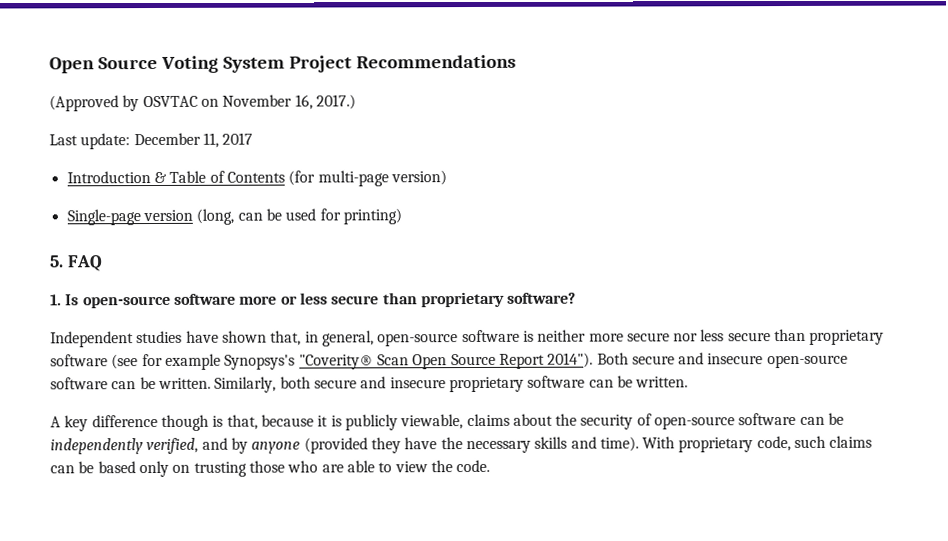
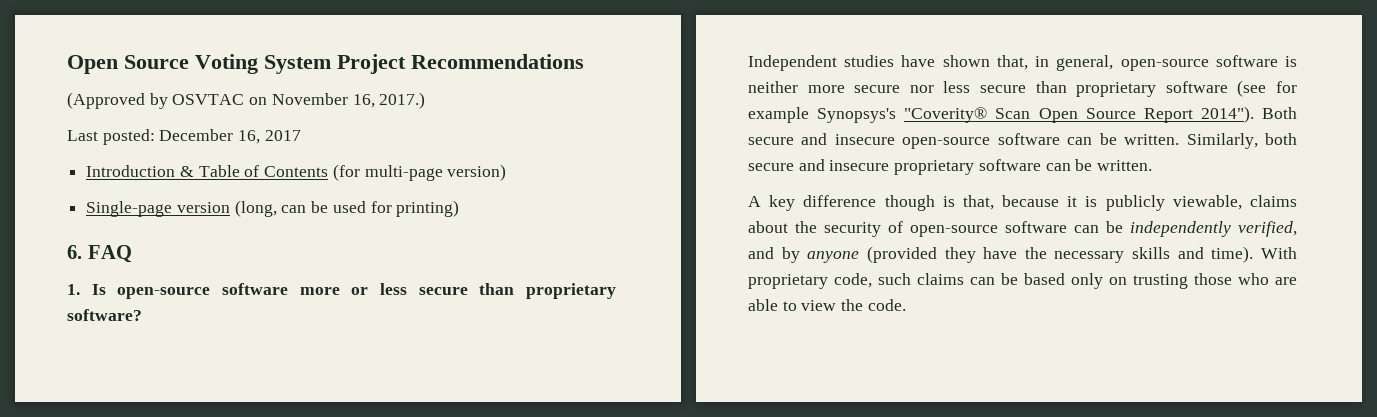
- Last update: December 11, 2017
+ Last posted: December 16, 2017
- 5. FAQ
+ 6. FAQ

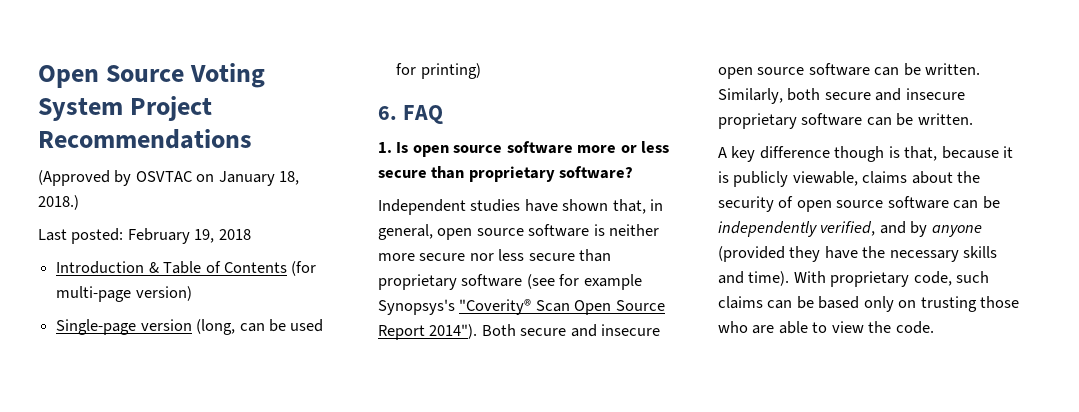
- (Approved by OSVTAC on November 16, 2017.)
+ (Approved by OSVTAC on January 18, 2018.)
- Last posted: December 16, 2017
+ Last posted: February 19, 2018
- 1. Is open-source software more or less secure than proprietary software?
+ 1. Is open source software more or less secure than proprietary software?
- Independent studies have shown that, in general, open-source software is neither more secure nor less secure than proprietary software (see for example Synopsys's "Coverity® Scan Open Source Report 2014").
+ Independent studies have shown that, in general, open source software is neither more secure nor less secure than proprietary software (see for example Synopsys's "Coverity® Scan Open Source Report 2014").
- Both secure and insecure open-source software can be written.
+ Both secure and insecure open source software can be written.
- A key difference though is that, because it is publicly viewable, claims about the security of open-source software can be independently verified, and by anyone (provided they have the necessary skills and time).
+ A key difference though is that, because it is publicly viewable, claims about the security of open source software can be independently verified, and by anyone (provided they have the necessary skills and time).

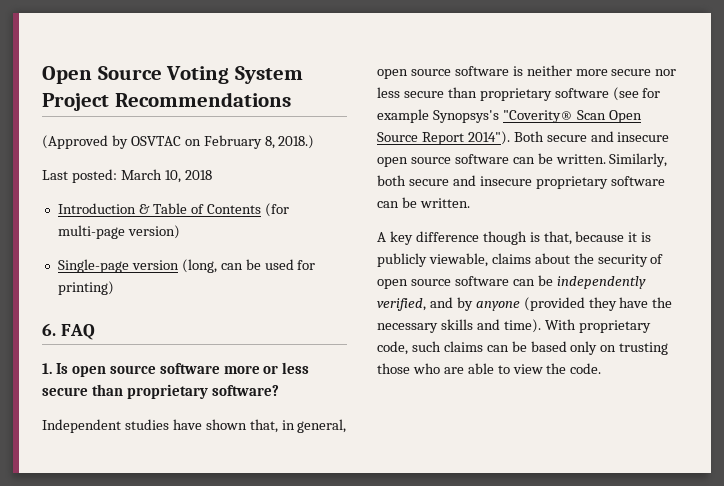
- (Approved by OSVTAC on January 18, 2018.)
+ (Approved by OSVTAC on February 8, 2018.)
- Last posted: February 19, 2018
+ Last posted: March 10, 2018

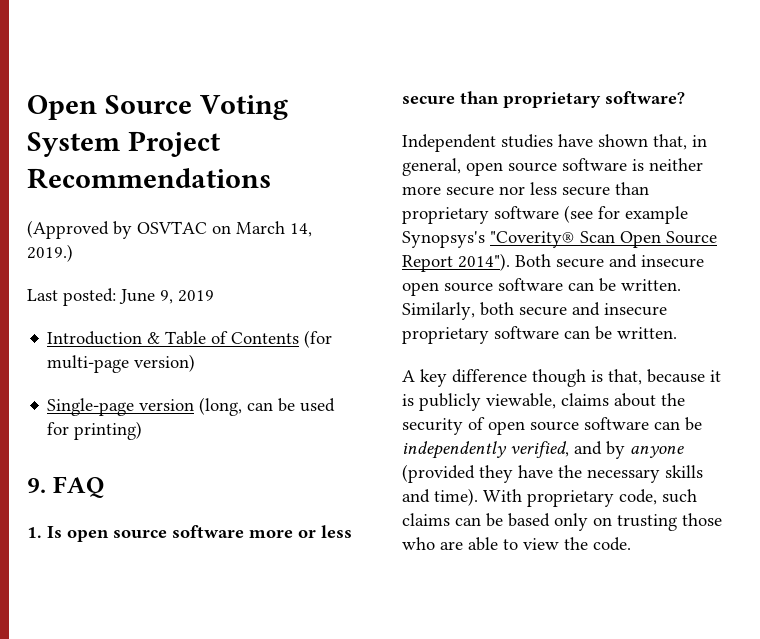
- (Approved by OSVTAC on February 8, 2018.)
+ (Approved by OSVTAC on March 14, 2019.)
- Last posted: March 10, 2018
+ Last posted: June 9, 2019
- 6. FAQ
+ 9. FAQ

